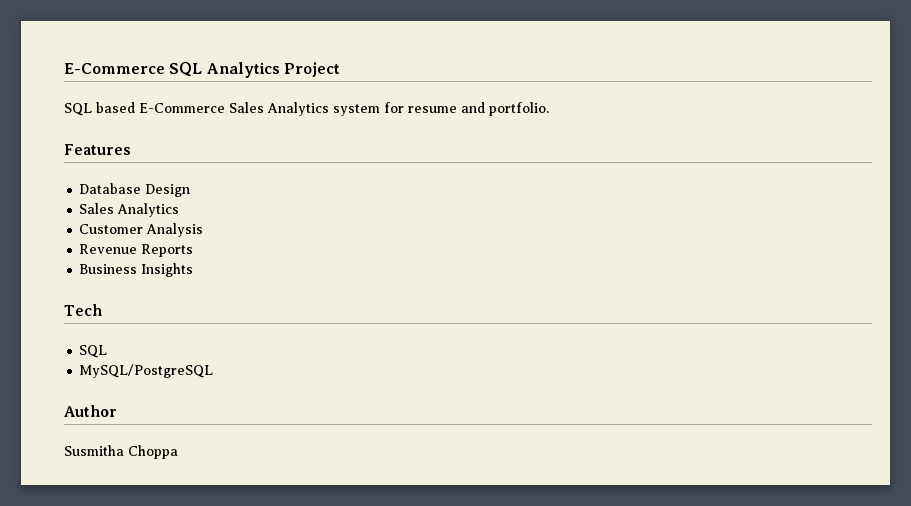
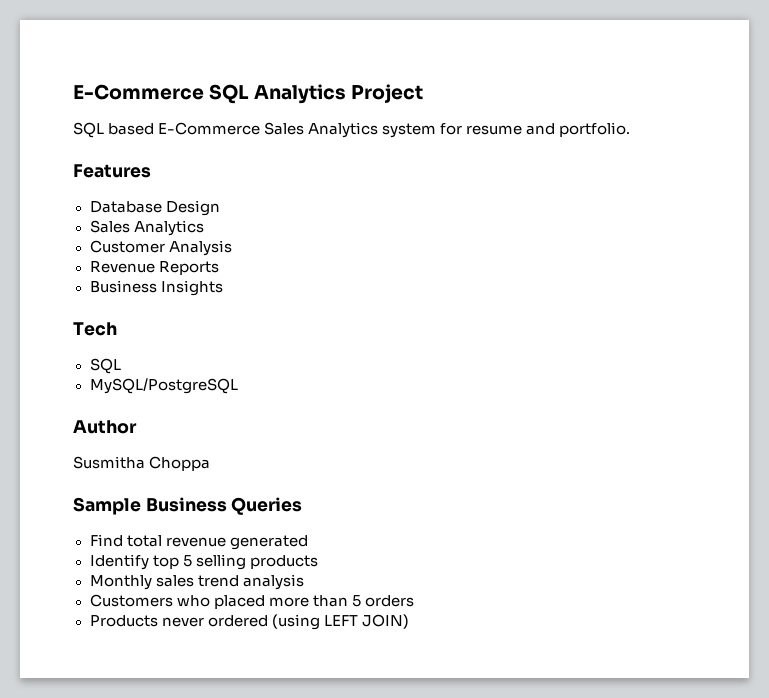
+ Sample Business Queries
+ Find total revenue generated
+ Identify top 5 selling products
+ Monthly sales trend analysis
+ Customers who placed more than 5 orders
+ Products never ordered (using LEFT JOIN)

